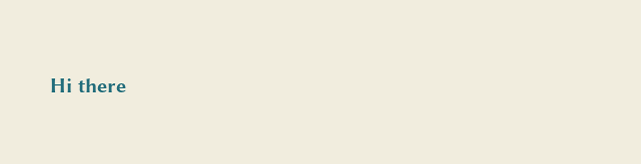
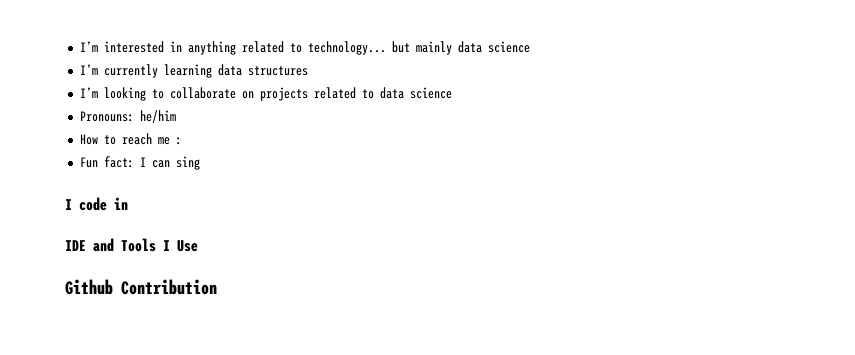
- Hi there
+ I’m interested in anything related to technology... but mainly data science
+ I’m currently learning data structures
+ I’m looking to collaborate on projects related to data science
+ Pronouns: he/him
+ How to reach me :
+ Fun fact: I can sing
+ I code in
+ IDE and Tools I Use
+ Github Contribution

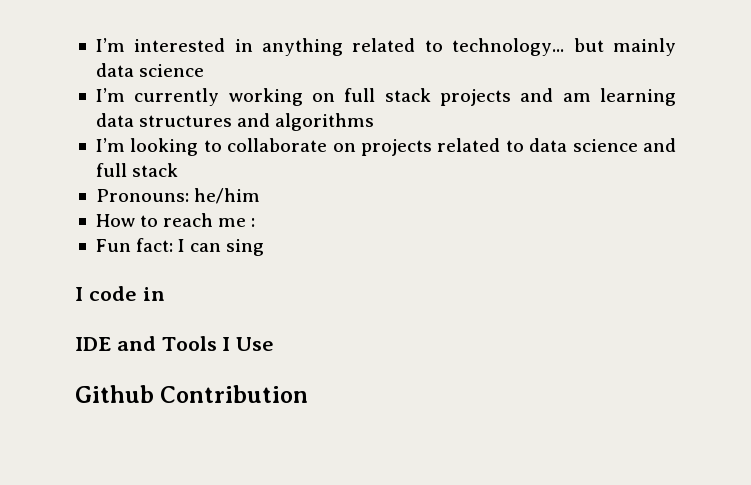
- I’m currently learning data structures
+ I’m currently working on full stack projects and am learning data structures and algorithms
- I’m looking to collaborate on projects related to data science
+ I’m looking to collaborate on projects related to data science and full stack

